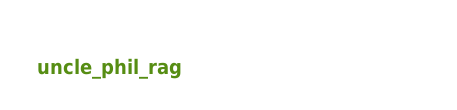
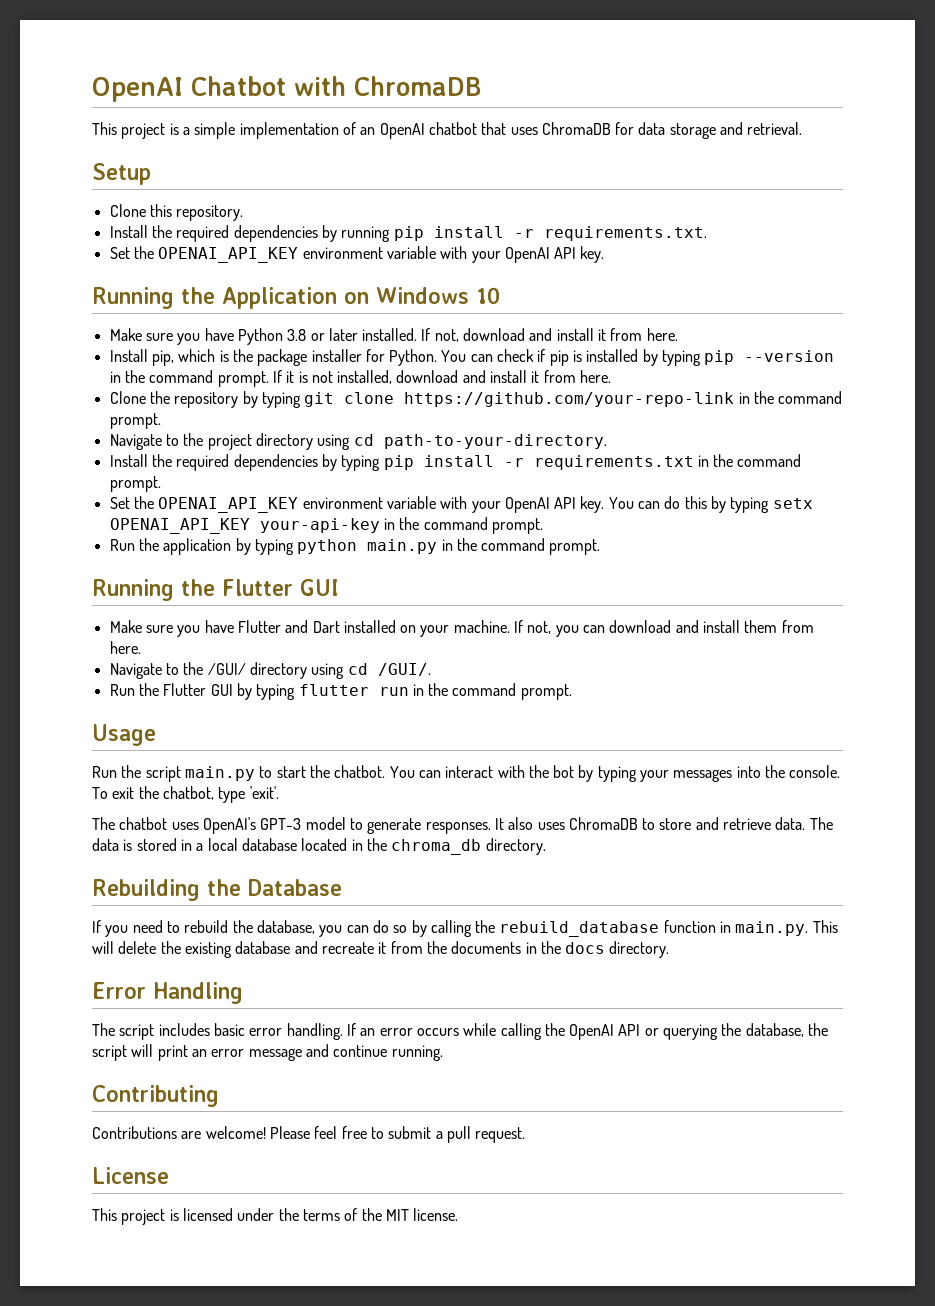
- uncle_phil_rag
+ OpenAI Chatbot with ChromaDB
+ This project is a simple implementation of an OpenAI chatbot that uses ChromaDB for data storage and retrieval.
+ Setup
+ Clone this repository.
+ Install the required dependencies by running pip install -r requirements.txt.
+ Set the OPENAI_API_KEY environment variable with your OpenAI API key.
+ Running the Application on Windows 10
+ Make sure you have Python 3.8 or later installed. If not, download and install it from here.
+ Install pip, which is the package installer for Python. You can check if pip is installed by typing pip --version in the command prompt. If it is not installed, download and install it from here.
+ Clone the repository by typing git clone https://github.com/your-repo-link in the command prompt.
+ Navigate to the project directory using cd path-to-your-directory.
+ Install the required dependencies by typing pip install -r requirements.txt in the command prompt.
+ Set the OPENAI_API_KEY environment variable with your OpenAI API key. You can do this by typing setx OPENAI_API_KEY your-api-key in the command prompt.
+ Run the application by typing python main.py in the command prompt.
+ Running the Flutter GUI
+ Make sure you have Flutter and Dart installed on your machine. If not, you can download and install them from here.
+ Navigate to the /GUI/ directory using cd /GUI/.
+ Run the Flutter GUI by typing flutter run in the command prompt.
+ Usage
+ Run the script main.py to start the chatbot. You can interact with the bot by typing your messages into the console. To exit the chatbot, type 'exit'.
+ The chatbot uses OpenAI's GPT-3 model to generate responses. It also uses ChromaDB to store and retrieve data. The data is stored in a local database located in the chroma_db directory.
+ Rebuilding the Database
+ If you need to rebuild the database, you can do so by calling the rebuild_database function in main.py. This will delete the existing database and recreate it from the documents in the docs directory.
+ Error Handling
+ The script includes basic error handling. If an error occurs while calling the OpenAI API or querying the database, the script will print an error message and continue running.
+ Contributing
+ Contributions are welcome! Please feel free to submit a pull request.
+ License
+ This project is licensed under the terms of the MIT license.

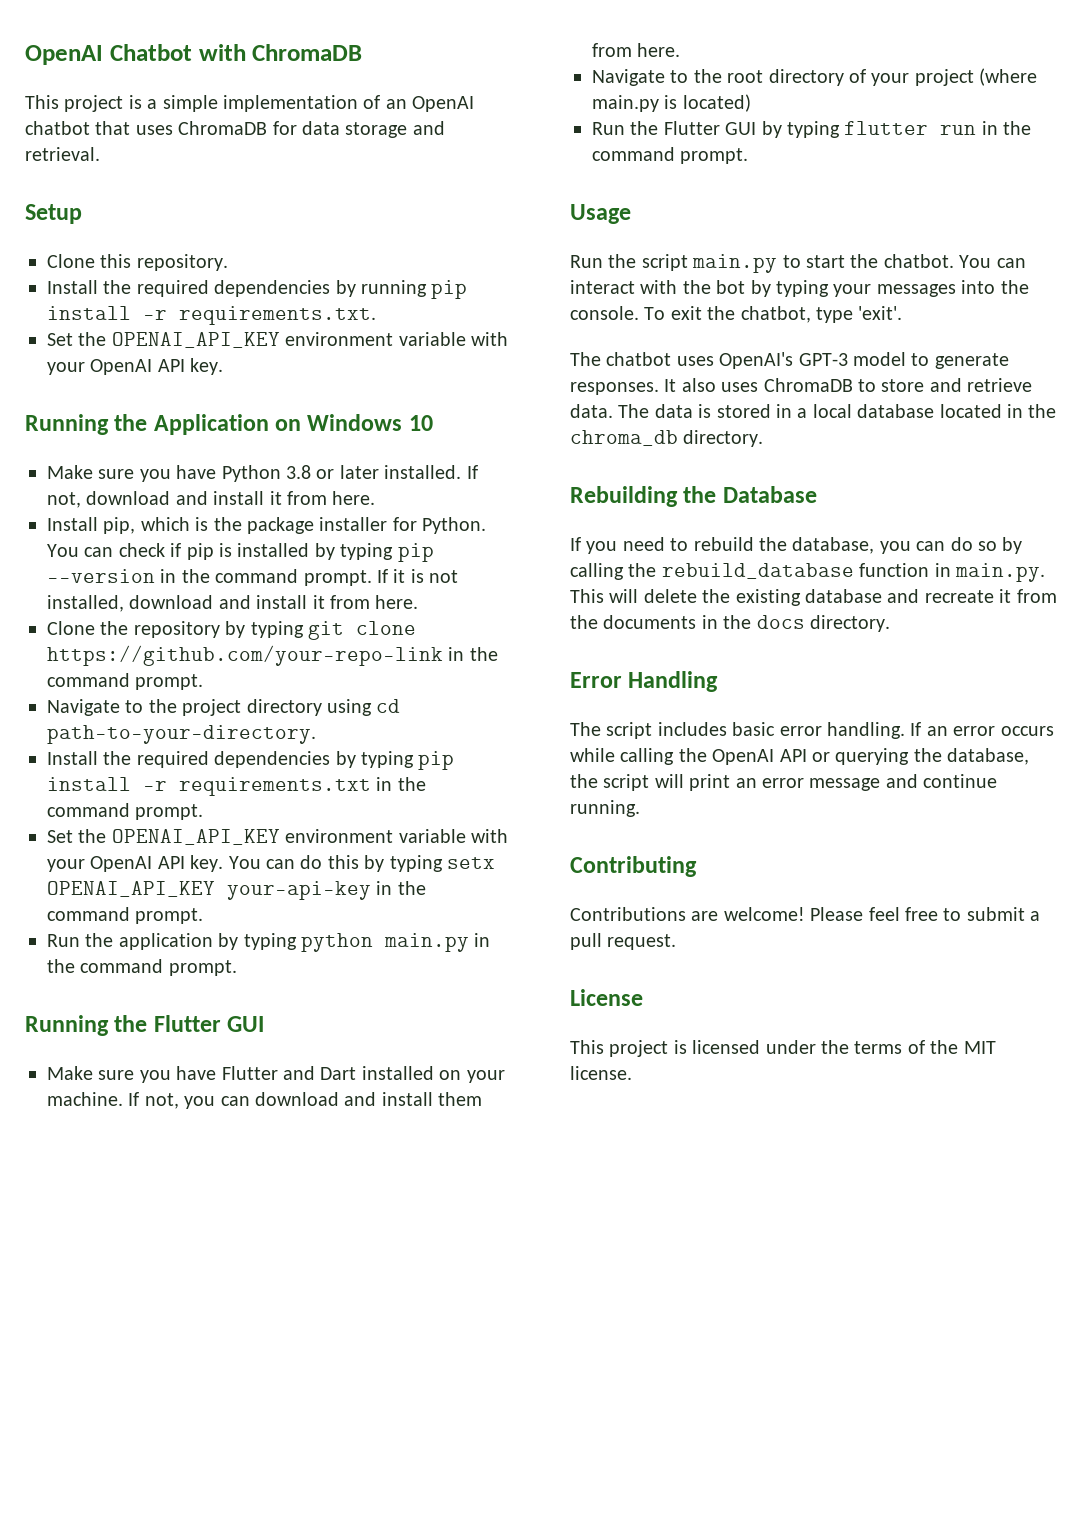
- Navigate to the /GUI/ directory using cd /GUI/.
+ Navigate to the root directory of your project (where main.py is located)

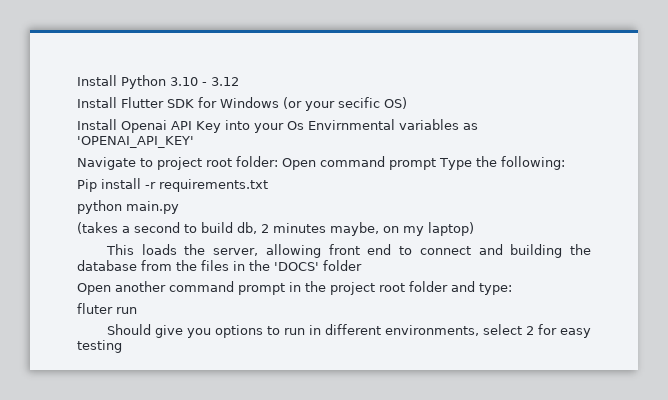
- OpenAI Chatbot with ChromaDB
- This project is a simple implementation of an OpenAI chatbot that uses ChromaDB for data storage and retrieval.
- Setup
- Clone this repository.
- Install the required dependencies by running pip install -r requirements.txt.
- Set the OPENAI_API_KEY environment variable with your OpenAI API key.
- Running the Application on Windows 10
- Make sure you have Python 3.8 or later installed. If not, download and install it from here.
- Install pip, which is the package installer for Python. You can check if pip is installed by typing pip --version in the command prompt. If it is not installed, download and install it from here.
- Clone the repository by typing git clone https://github.com/your-repo-link in the command prompt.
- Navigate to the project directory using cd path-to-your-directory.
- Install the required dependencies by typing pip install -r requirements.txt in the command prompt.
- Set the OPENAI_API_KEY environment variable with your OpenAI API key. You can do this by typing setx OPENAI_API_KEY your-api-key in the command prompt.
- Run the application by typing python main.py in the command prompt.
- Running the Flutter GUI
- Make sure you have Flutter and Dart installed on your machine. If not, you can download and install them from here.
- Navigate to the root directory of your project (where main.py is located)
- Run the Flutter GUI by typing flutter run in the command prompt.
- Usage
- Run the script main.py to start the chatbot. You can interact with the bot by typing your messages into the console. To exit the chatbot, type 'exit'.
- The chatbot uses OpenAI's GPT-3 model to generate responses. It also uses ChromaDB to store and retrieve data. The data is stored in a local database located in the chroma_db directory.
- Rebuilding the Database
- If you need to rebuild the database, you can do so by calling the rebuild_database function in main.py. This will delete the existing database and recreate it from the documents in the docs directory.
- Error Handling
- The script includes basic error handling. If an error occurs while calling the OpenAI API or querying the database, the script will print an error message and continue running.
- Contributing
- Contributions are welcome! Please feel free to submit a pull request.
- License
- This project is licensed under the terms of the MIT license.
+ Install Python 3.10 - 3.12
+ Install Flutter SDK for Windows (or your secific OS)
+ Install Openai API Key into your Os Envirnmental variables as 'OPENAI_API_KEY'
+ Navigate to project root folder: Open command prompt Type the following:
+ Pip install -r requirements.txt
+ python main.py
+ (takes a second to build db, 2 minutes maybe, on my laptop)
+ This loads the server, allowing front end to connect and building the database from the files in the 'DOCS' folder
+ Open another command prompt in the project root folder and type:
+ fluter run
+ Should give you options to run in different environments, select 2 for easy testing

